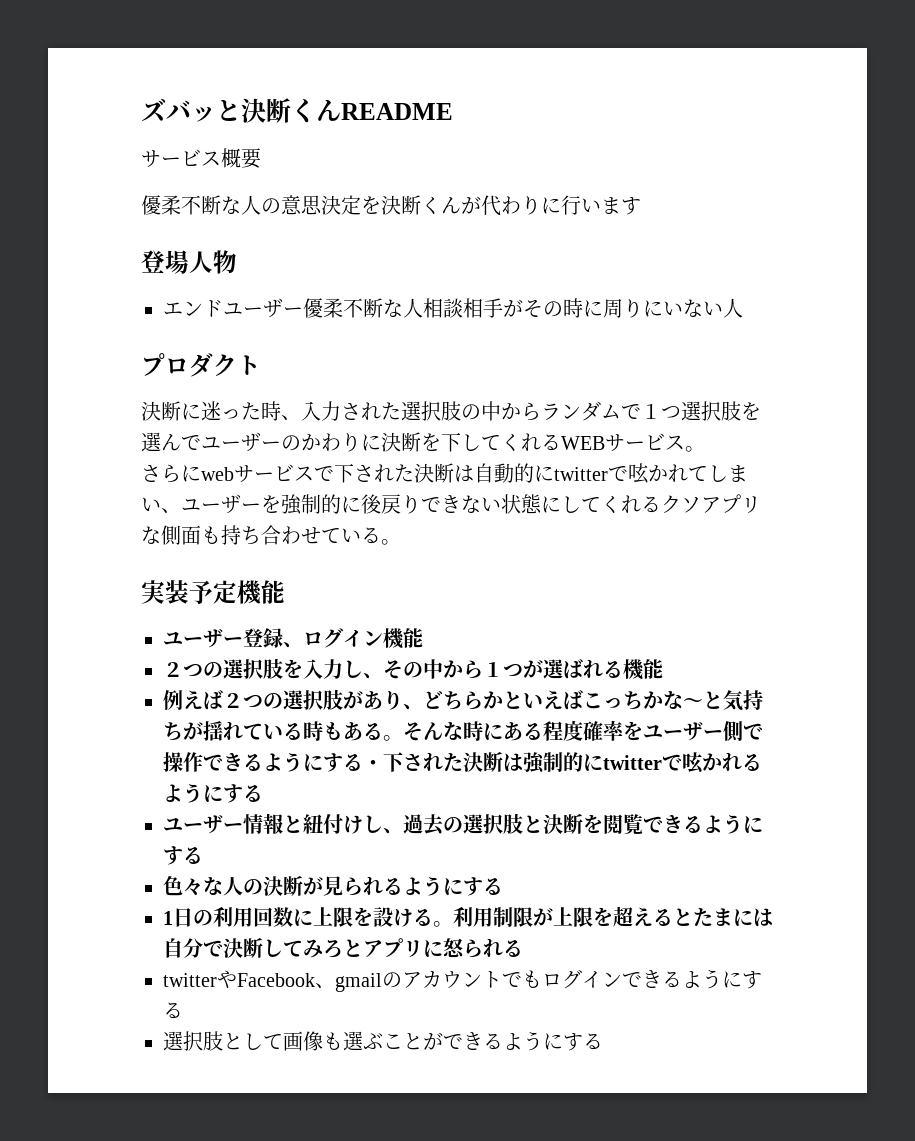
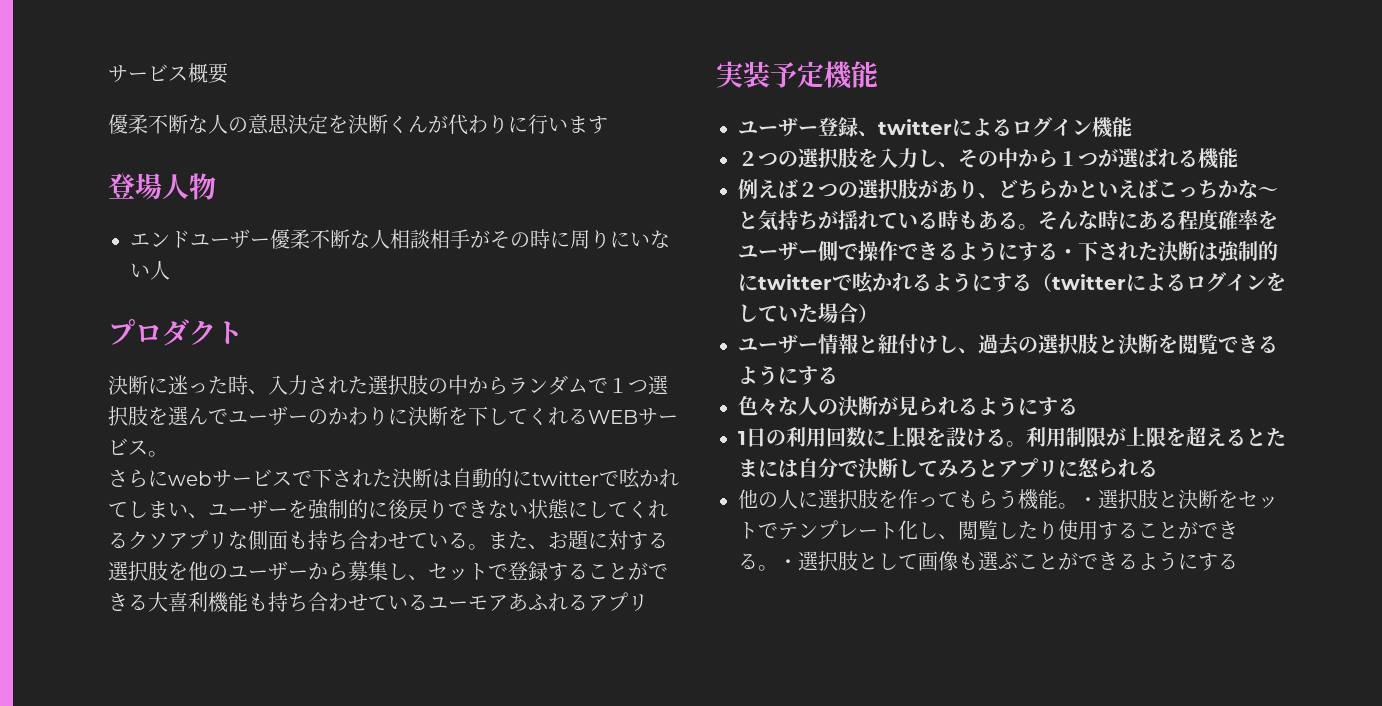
- ズバッと決断くんREADME
+ また、お題に対する選択肢を他のユーザーから募集し、セットで登録することができる大喜利機能も持ち合わせているユーモアあふれるアプリ
- ユーザー登録、ログイン機能
+ ユーザー登録、twitterによるログイン機能
- そんな時にある程度確率をユーザー側で操作できるようにする・下された決断は強制的にtwitterで呟かれるようにする
+ そんな時にある程度確率をユーザー側で操作できるようにする・下された決断は強制的にtwitterで呟かれるようにする（twitterによるログインをしていた場合）
- twitterやFacebook、gmailのアカウントでもログインできるようにする
- 選択肢として画像も選ぶことができるようにする
+ 他の人に選択肢を作ってもらう機能。・選択肢と決断をセットでテンプレート化し、閲覧したり使用することができる。・選択肢として画像も選ぶことができるようにする

